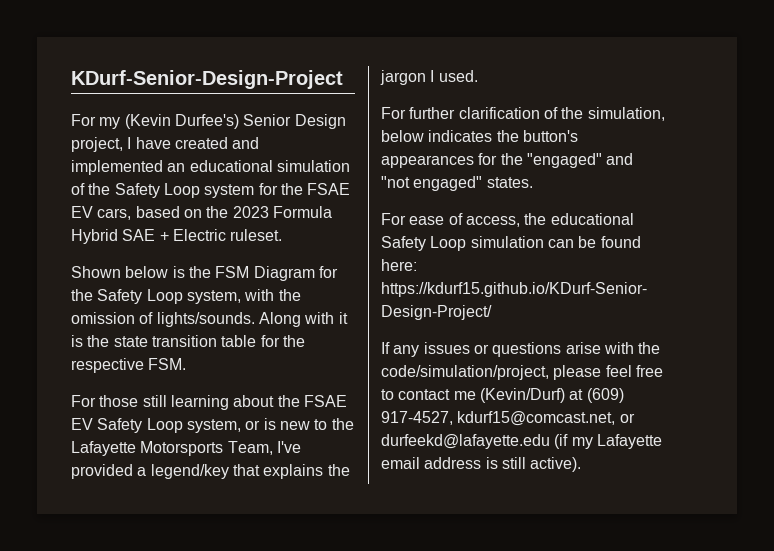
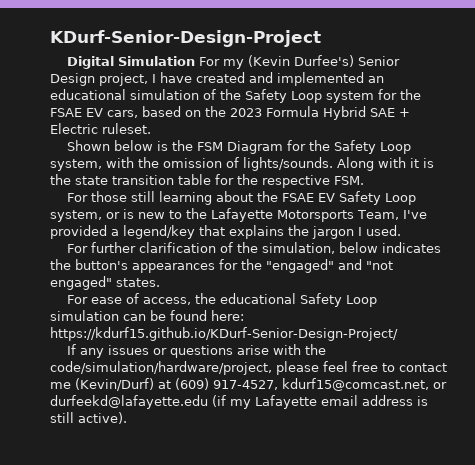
- For my (Kevin Durfee's) Senior Design project, I have created and implemented an educational simulation of the Safety Loop system for the FSAE EV cars, based on the 2023 Formula Hybrid SAE + Electric ruleset.
+ Digital Simulation For my (Kevin Durfee's) Senior Design project, I have created and implemented an educational simulation of the Safety Loop system for the FSAE EV cars, based on the 2023 Formula Hybrid SAE + Electric ruleset.
- If any issues or questions arise with the code/simulation/project, please feel free to contact me (Kevin/Durf) at (609) 917-4527, kdurf15@comcast.net, or durfeekd@lafayette.edu (if my Lafayette email address is still active).
+ If any issues or questions arise with the code/simulation/hardware/project, please feel free to contact me (Kevin/Durf) at (609) 917-4527, kdurf15@comcast.net, or durfeekd@lafayette.edu (if my Lafayette email address is still active).

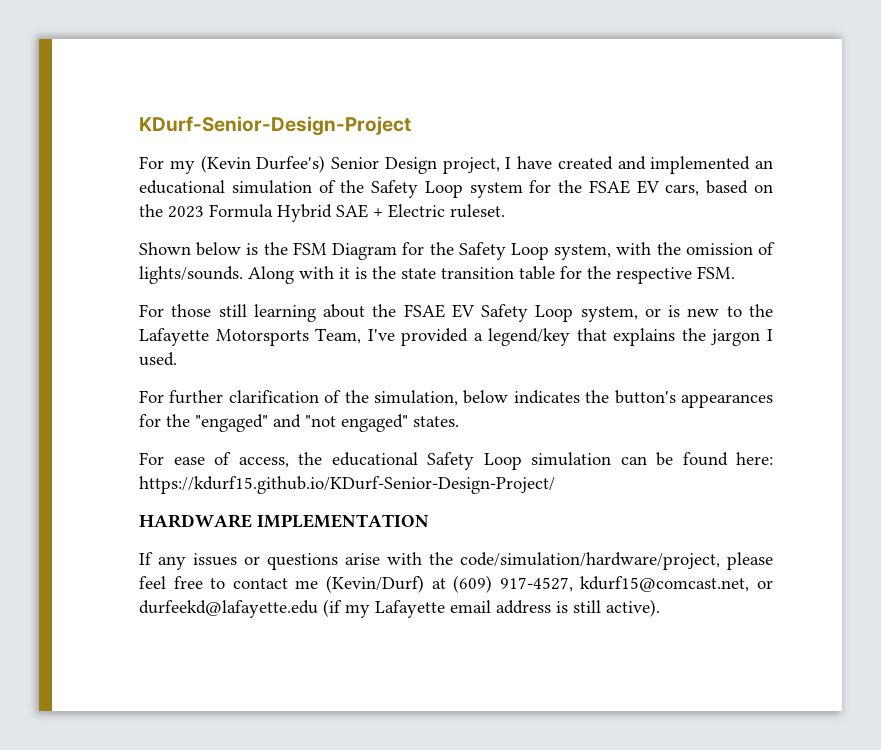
- Digital Simulation For my (Kevin Durfee's) Senior Design project, I have created and implemented an educational simulation of the Safety Loop system for the FSAE EV cars, based on the 2023 Formula Hybrid SAE + Electric ruleset.
+ For my (Kevin Durfee's) Senior Design project, I have created and implemented an educational simulation of the Safety Loop system for the FSAE EV cars, based on the 2023 Formula Hybrid SAE + Electric ruleset.
+ HARDWARE IMPLEMENTATION

